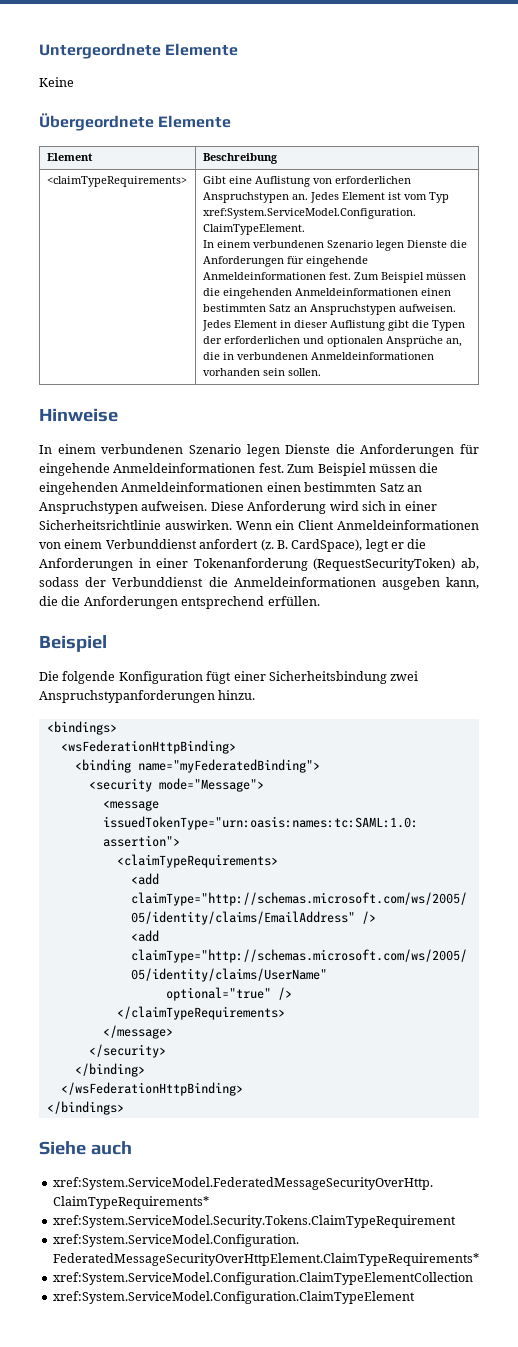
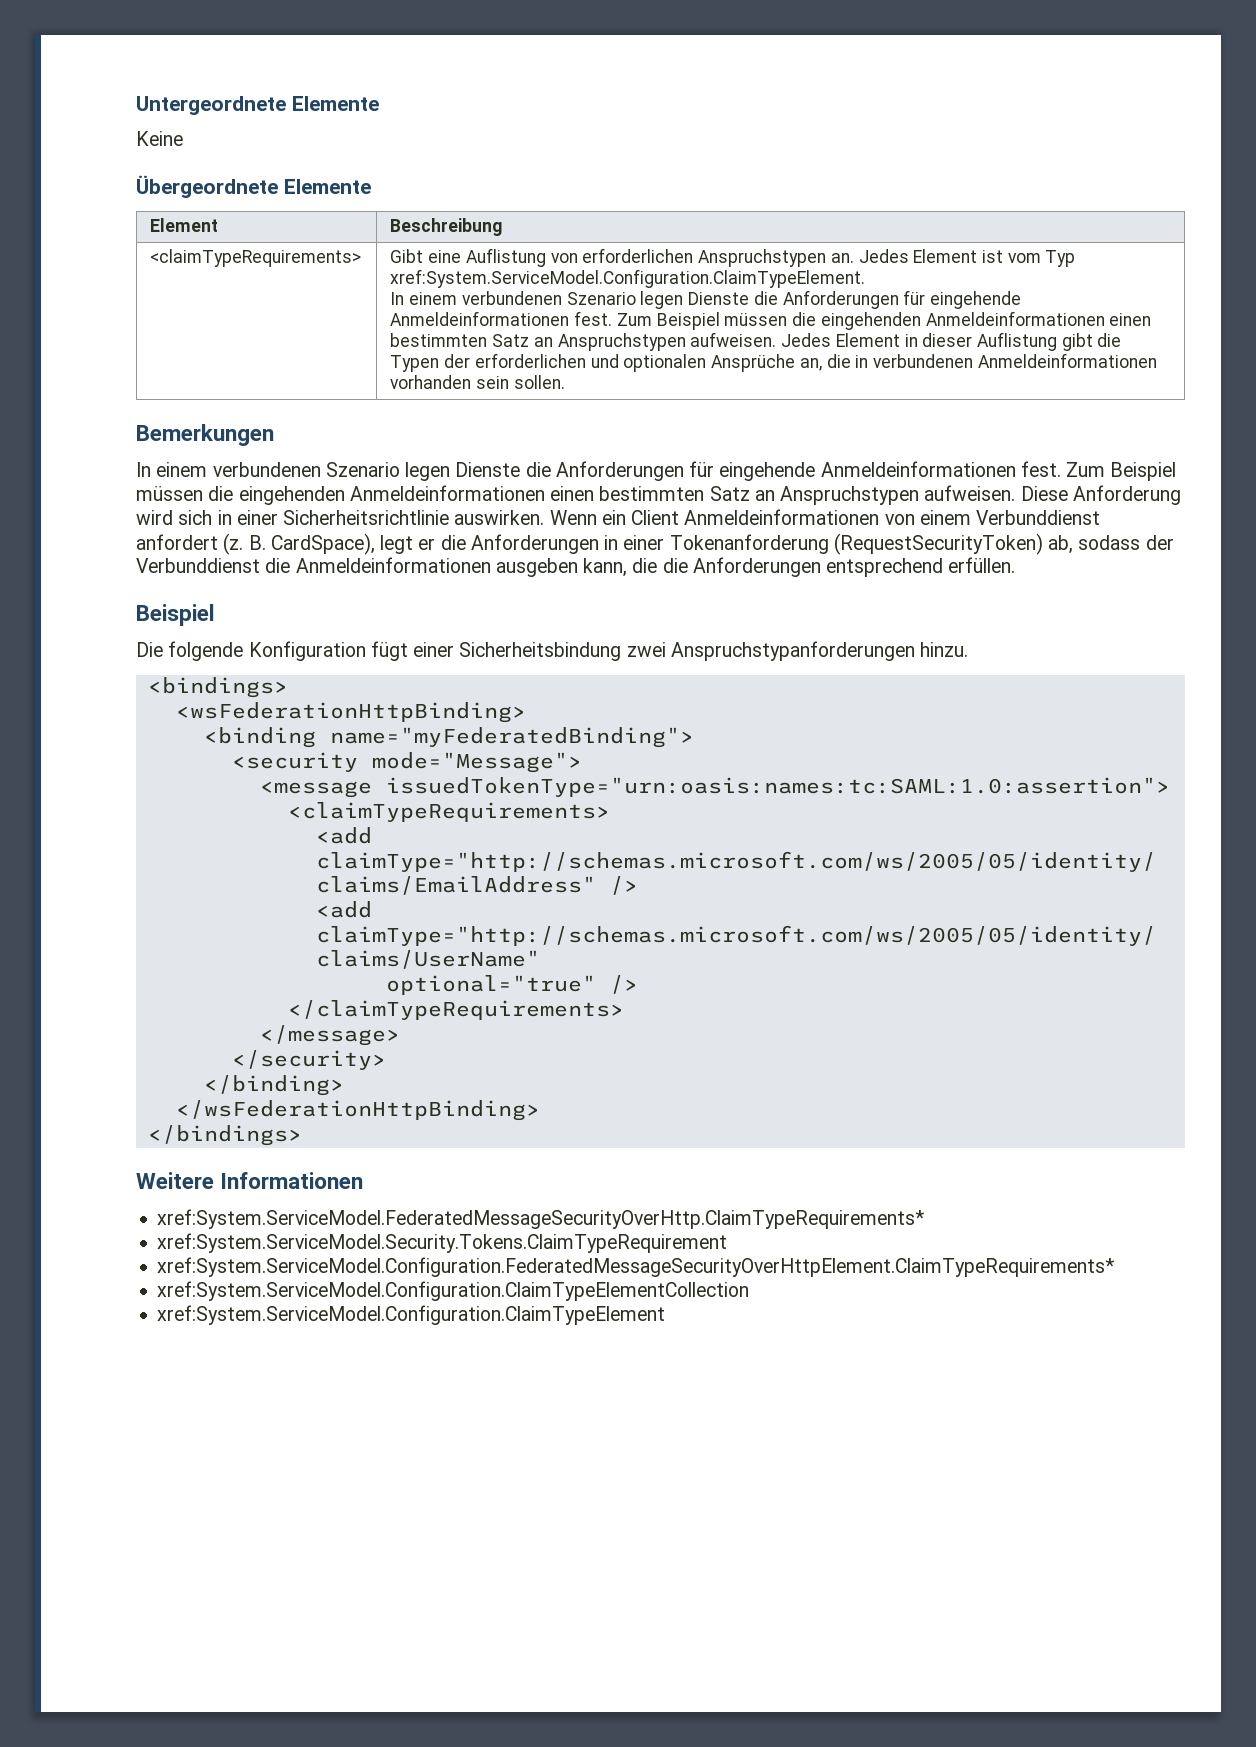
- Hinweise
+ Bemerkungen
- Siehe auch
+ Weitere Informationen

